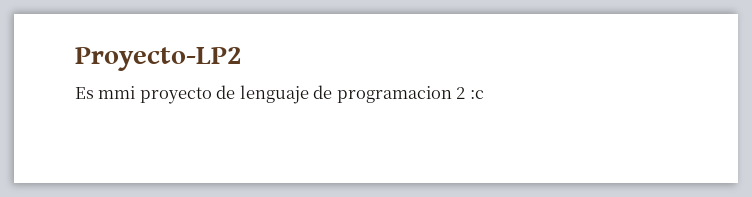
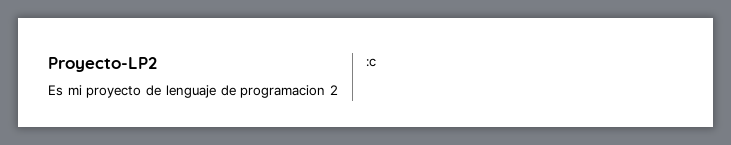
- Es mmi proyecto de lenguaje de programacion 2 :c
+ Es mi proyecto de lenguaje de programacion 2 :c

